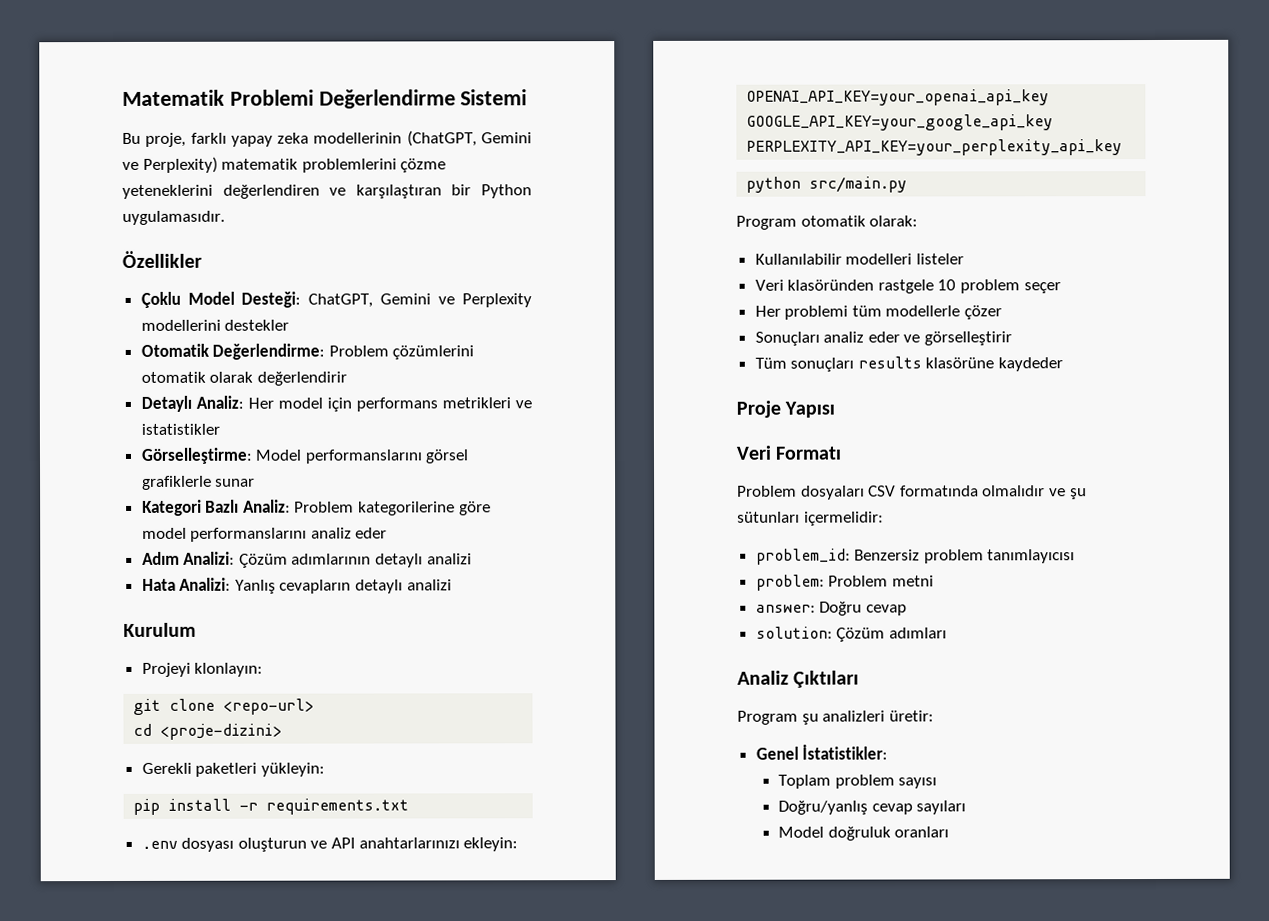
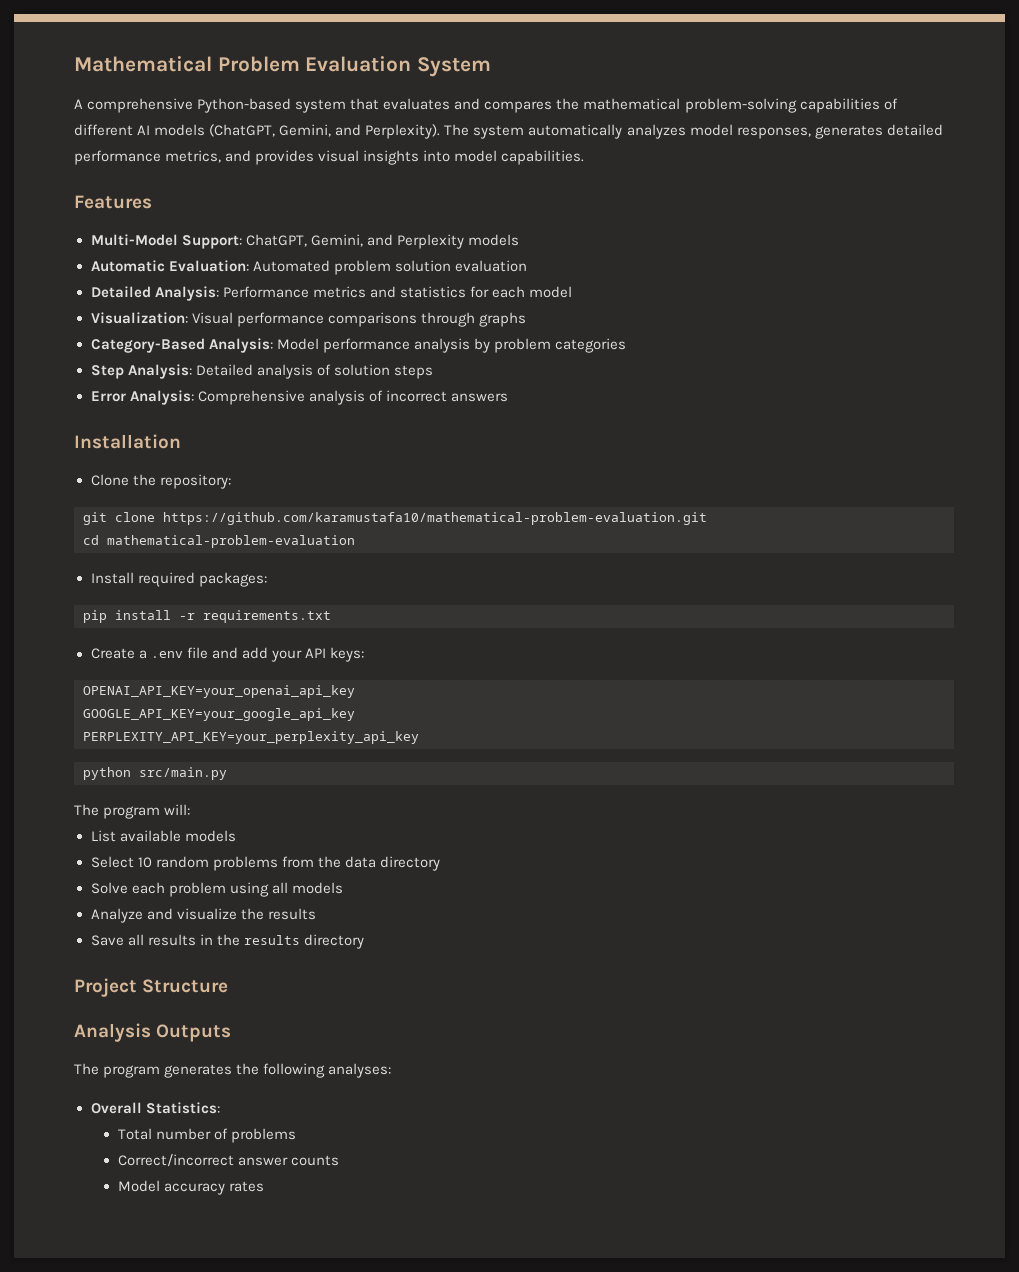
- Matematik Problemi Değerlendirme Sistemi
- Bu proje, farklı yapay zeka modellerinin (ChatGPT, Gemini ve Perplexity) matematik problemlerini çözme yeteneklerini değerlendiren ve karşılaştıran bir Python uygulamasıdır.
- Özellikler
- Çoklu Model Desteği: ChatGPT, Gemini ve Perplexity modellerini destekler
- Otomatik Değerlendirme: Problem çözümlerini otomatik olarak değerlendirir
- Detaylı Analiz: Her model için performans metrikleri ve istatistikler
- Görselleştirme: Model performanslarını görsel grafiklerle sunar
- Kategori Bazlı Analiz: Problem kategorilerine göre model performanslarını analiz eder
- Adım Analizi: Çözüm adımlarının detaylı analizi
- Hata Analizi: Yanlış cevapların detaylı analizi
- Kurulum
- Projeyi klonlayın:
+ Mathematical Problem Evaluation System
+ A comprehensive Python-based system that evaluates and compares the mathematical problem-solving capabilities of different AI models (ChatGPT, Gemini, and Perplexity). The system automatically analyzes model responses, generates detailed performance metrics, and provides visual insights into model capabilities.
+ Features
+ Multi-Model Support: ChatGPT, Gemini, and Perplexity models
+ Automatic Evaluation: Automated problem solution evaluation
+ Detailed Analysis: Performance metrics and statistics for each model
+ Visualization: Visual performance comparisons through graphs
+ Category-Based Analysis: Model performance analysis by problem categories
+ Step Analysis: Detailed analysis of solution steps
+ Error Analysis: Comprehensive analysis of incorrect answers
+ Installation
+ Clone the repository:
- git clone <repo-url>
+ git clone https://github.com/karamustafa10/mathematical-problem-evaluation.git
- cd <proje-dizini>
- Gerekli paketleri yükleyin:
+ cd mathematical-problem-evaluation
+ Install required packages:
- .env dosyası oluşturun ve API anahtarlarınızı ekleyin:
+ Create a .env file and add your API keys:
- Program otomatik olarak:
- Kullanılabilir modelleri listeler
- Veri klasöründen rastgele 10 problem seçer
- Her problemi tüm modellerle çözer
- Sonuçları analiz eder ve görselleştirir
- Tüm sonuçları results klasörüne kaydeder
- Proje Yapısı
- Veri Formatı
- Problem dosyaları CSV formatında olmalıdır ve şu sütunları içermelidir:
- problem_id: Benzersiz problem tanımlayıcısı
- problem: Problem metni
- answer: Doğru cevap
- solution: Çözüm adımları
- Analiz Çıktıları
- Program şu analizleri üretir:
- Genel İstatistikler:
- Toplam problem sayısı
- Doğru/yanlış cevap sayıları
- Model doğruluk oranları
+ The program will:
+ List available models
+ Select 10 random problems from the data directory
+ Solve each problem using all models
+ Analyze and visualize the results
+ Save all results in the results directory
+ Project Structure
+ Analysis Outputs
+ The program generates the following analyses:
+ Overall Statistics:
+ Total number of problems
+ Correct/incorrect answer counts
+ Model accuracy rates

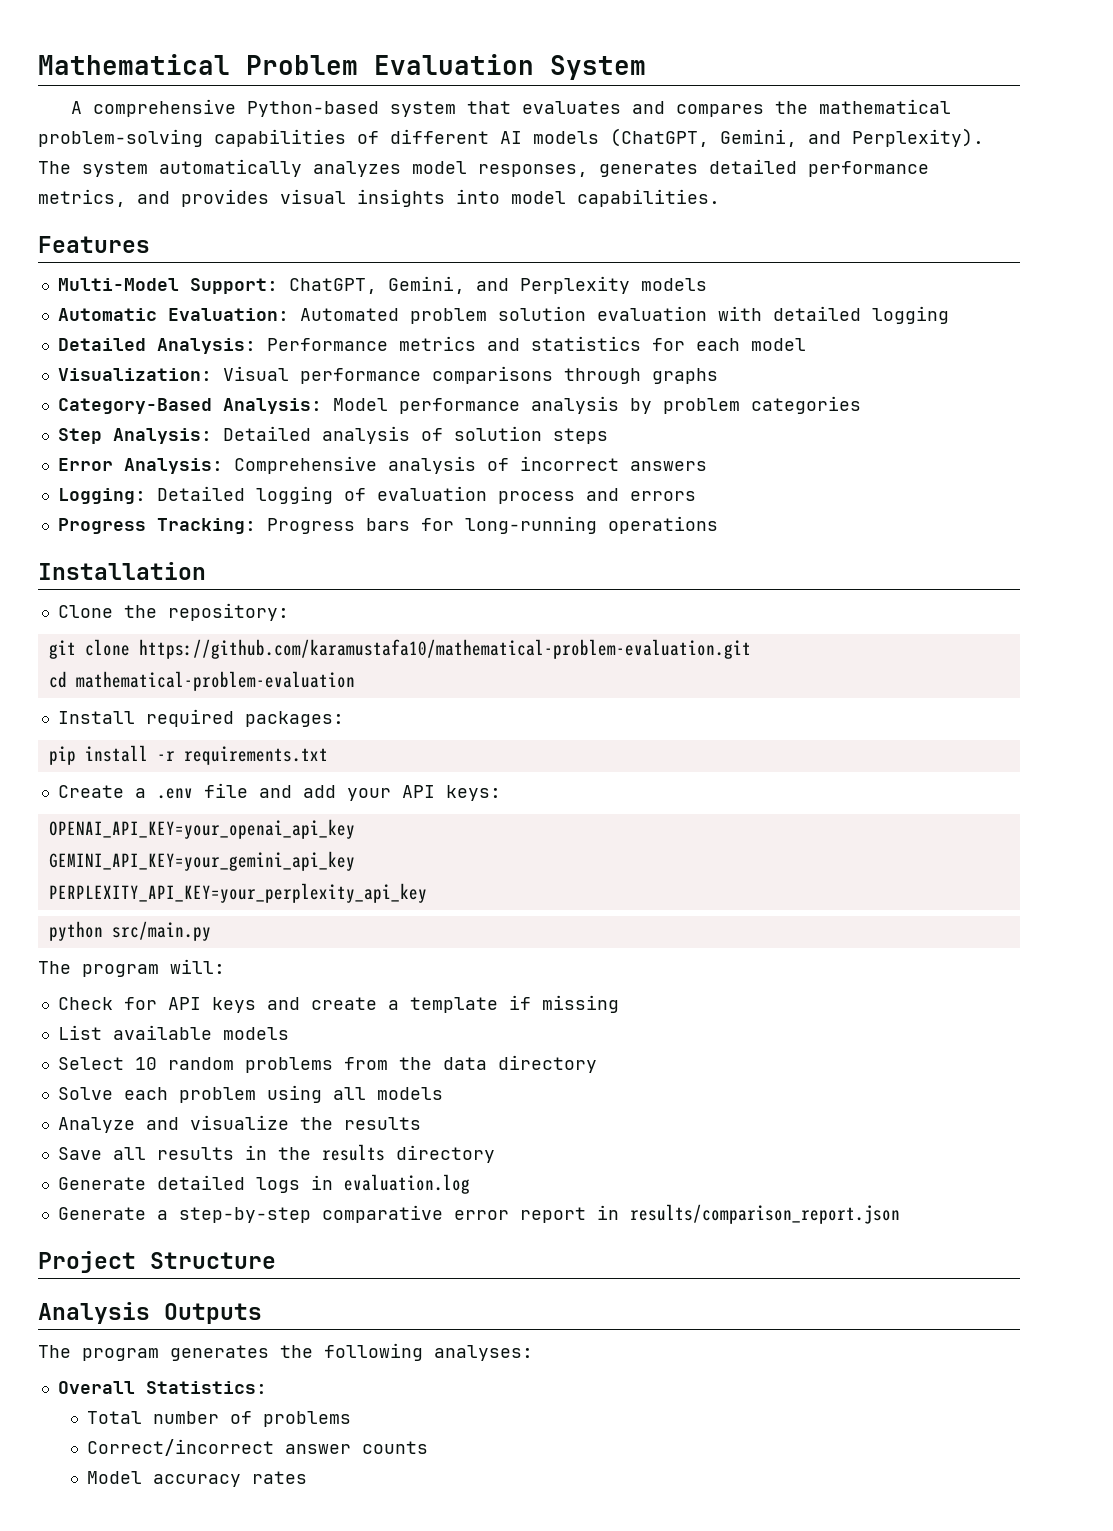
- Automatic Evaluation: Automated problem solution evaluation
+ Automatic Evaluation: Automated problem solution evaluation with detailed logging
+ Logging: Detailed logging of evaluation process and errors
+ Progress Tracking: Progress bars for long-running operations
- GOOGLE_API_KEY=your_google_api_key
+ GEMINI_API_KEY=your_gemini_api_key
+ Check for API keys and create a template if missing
+ Generate detailed logs in evaluation.log
+ Generate a step-by-step comparative error report in results/comparison_report.json

